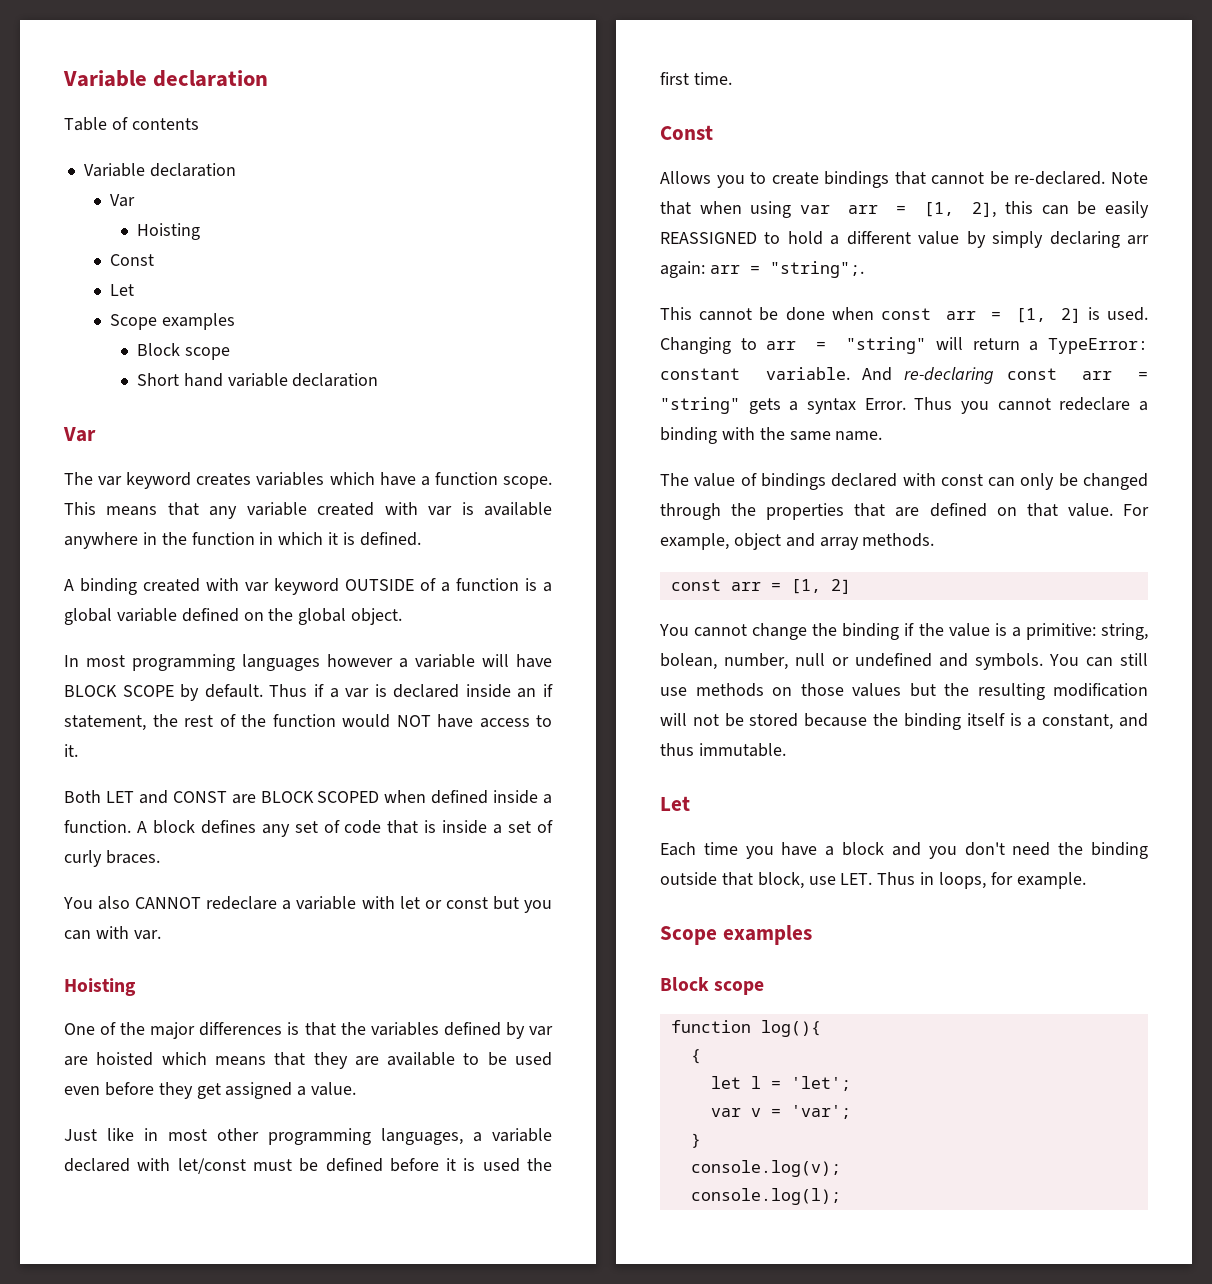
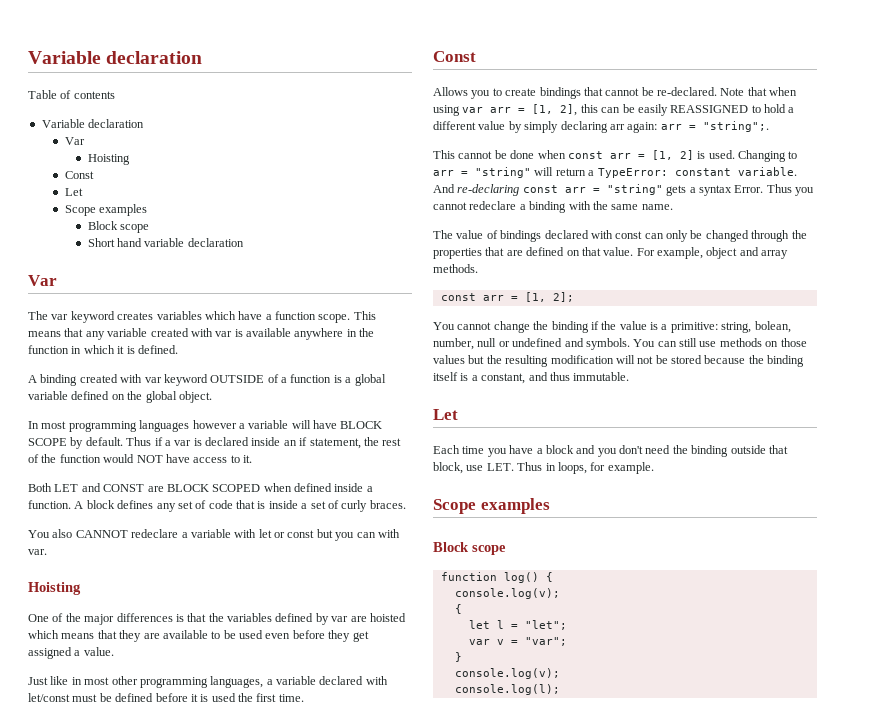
  For example, object and array methods.
- const arr = [1, 2]
+ const arr = [1, 2];
- function log(){
+ function log() {
+ console.log(v);
- let l = 'let';
+ let l = "let";
- var v = 'var';
+ var v = "var";

